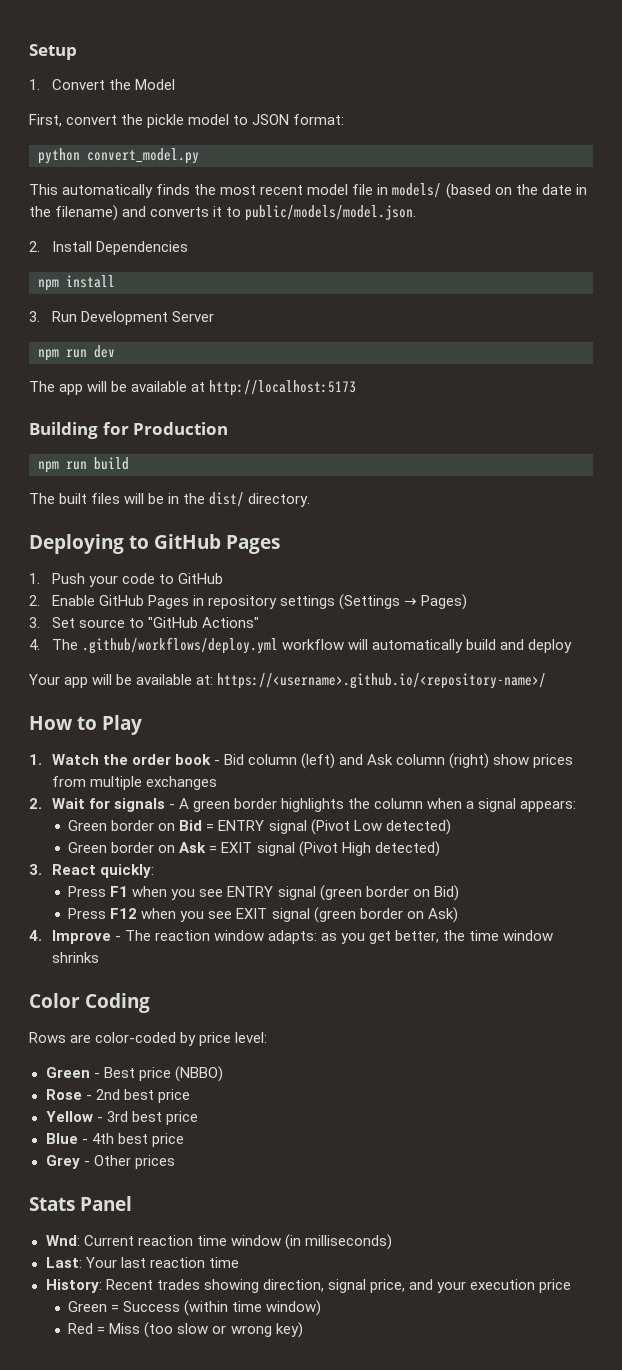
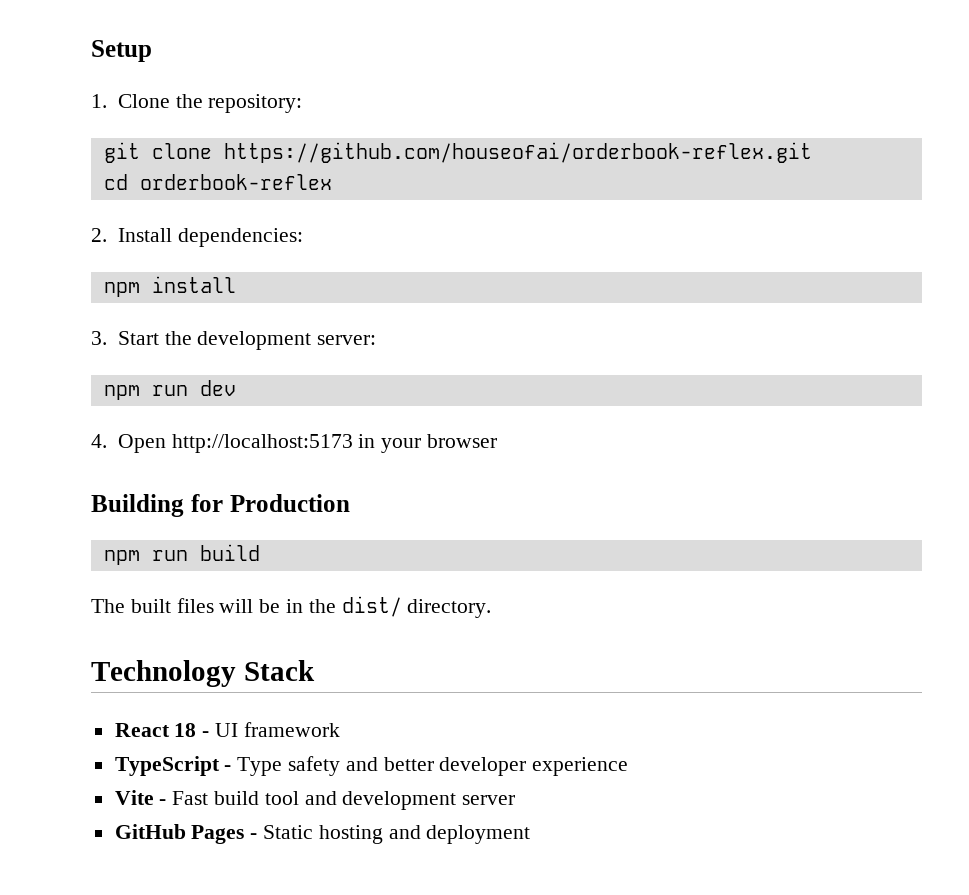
- 1. Convert the Model
- First, convert the pickle model to JSON format:
- python convert_model.py
- This automatically finds the most recent model file in models/ (based on the date in the filename) and converts it to public/models/model.json.
+ 1. Clone the repository:
+ git clone https://github.com/houseofai/orderbook-reflex.git
+ cd orderbook-reflex
- 2. Install Dependencies
+ 2. Install dependencies:
- 3. Run Development Server
+ 3. Start the development server:
- The app will be available at http://localhost:5173
+ 4. Open http://localhost:5173 in your browser
- Deploying to GitHub Pages
- 1. Push your code to GitHub
- 2. Enable GitHub Pages in repository settings (Settings → Pages)
- 3. Set source to "GitHub Actions"
- 4. The .github/workflows/deploy.yml workflow will automatically build and deploy
- Your app will be available at: https://<username>.github.io/<repository-name>/
- How to Play
- 1. Watch the order book - Bid column (left) and Ask column (right) show prices from multiple exchanges
- 2. Wait for signals - A green border highlights the column when a signal appears:
- Green border on Bid = ENTRY signal (Pivot Low detected)
- Green border on Ask = EXIT signal (Pivot High detected)
- 3. React quickly:
- Press F1 when you see ENTRY signal (green border on Bid)
- Press F12 when you see EXIT signal (green border on Ask)
- 4. Improve - The reaction window adapts: as you get better, the time window shrinks
- Color Coding
- Rows are color-coded by price level:
- Green - Best price (NBBO)
- Rose - 2nd best price
- Yellow - 3rd best price
- Blue - 4th best price
- Grey - Other prices
- Stats Panel
- Wnd: Current reaction time window (in milliseconds)
- Last: Your last reaction time
- History: Recent trades showing direction, signal price, and your execution price
- Green = Success (within time window)
- Red = Miss (too slow or wrong key)
+ Technology Stack
+ React 18 - UI framework
+ TypeScript - Type safety and better developer experience
+ Vite - Fast build tool and development server
+ GitHub Pages - Static hosting and deployment

